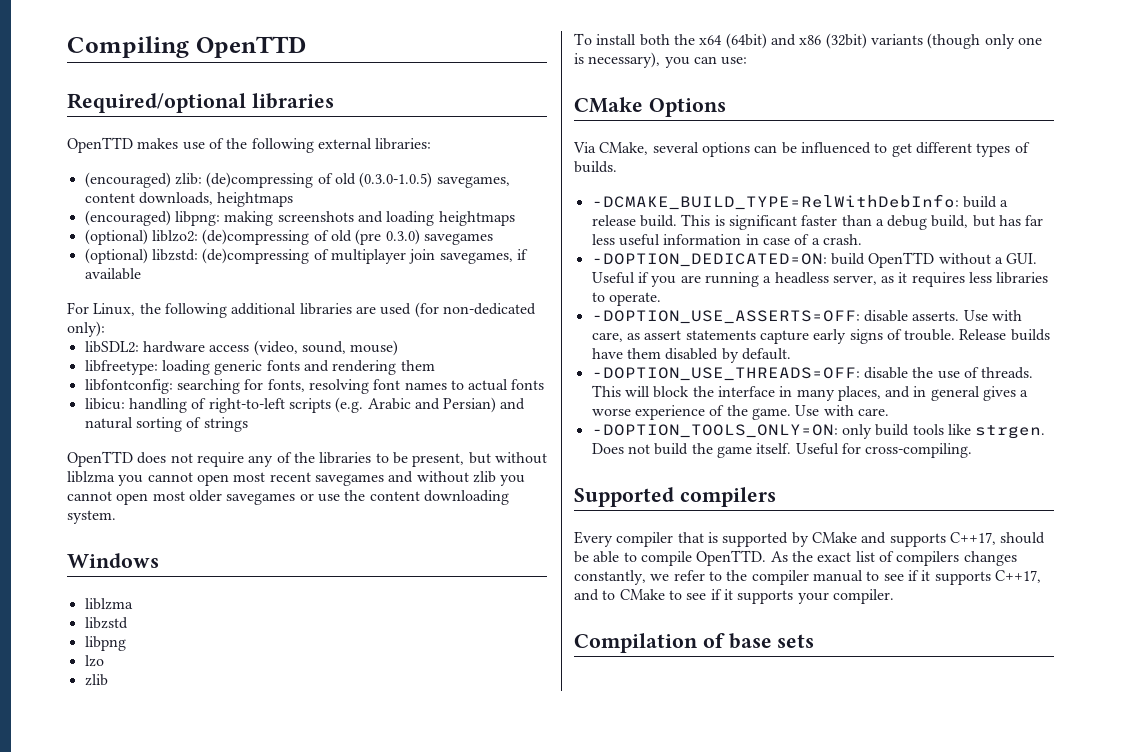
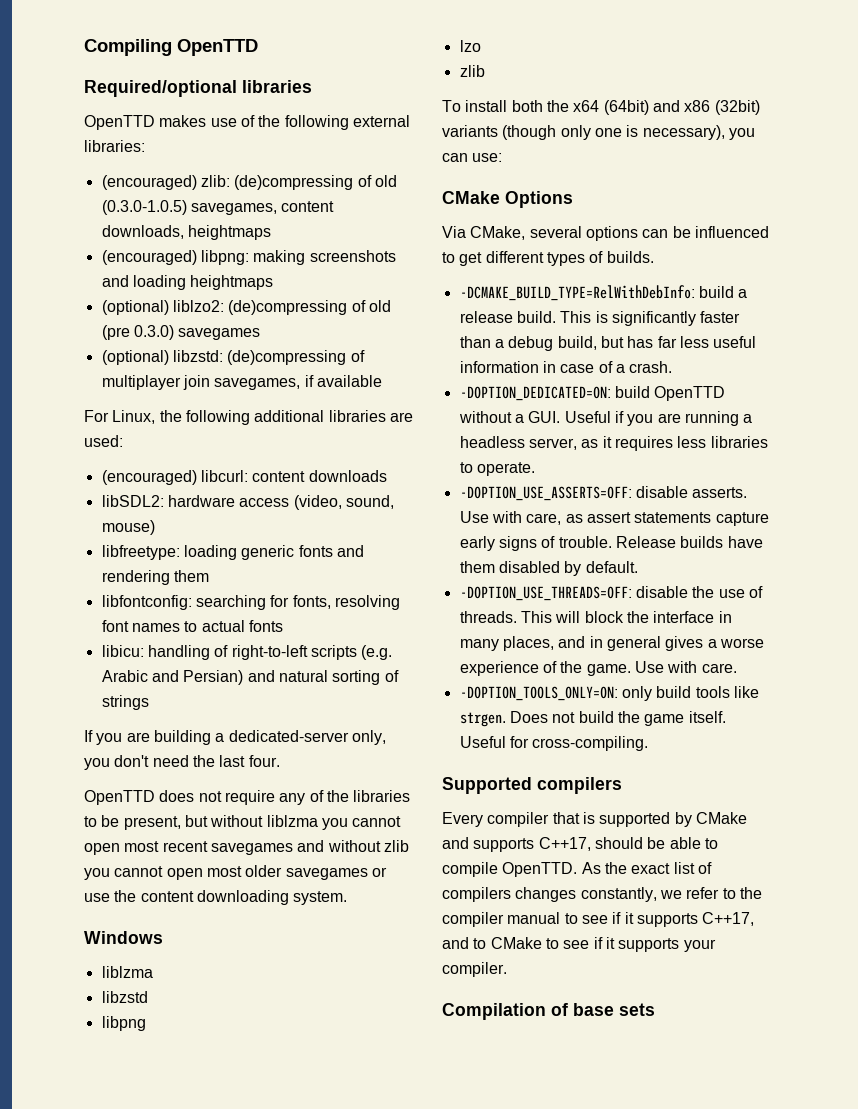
- For Linux, the following additional libraries are used (for non-dedicated only):
+ For Linux, the following additional libraries are used:
+ (encouraged) libcurl: content downloads
+ If you are building a dedicated-server only, you don't need the last four.
- This is significant faster than a debug build, but has far less useful information in case of a crash.
+ This is significantly faster than a debug build, but has far less useful information in case of a crash.

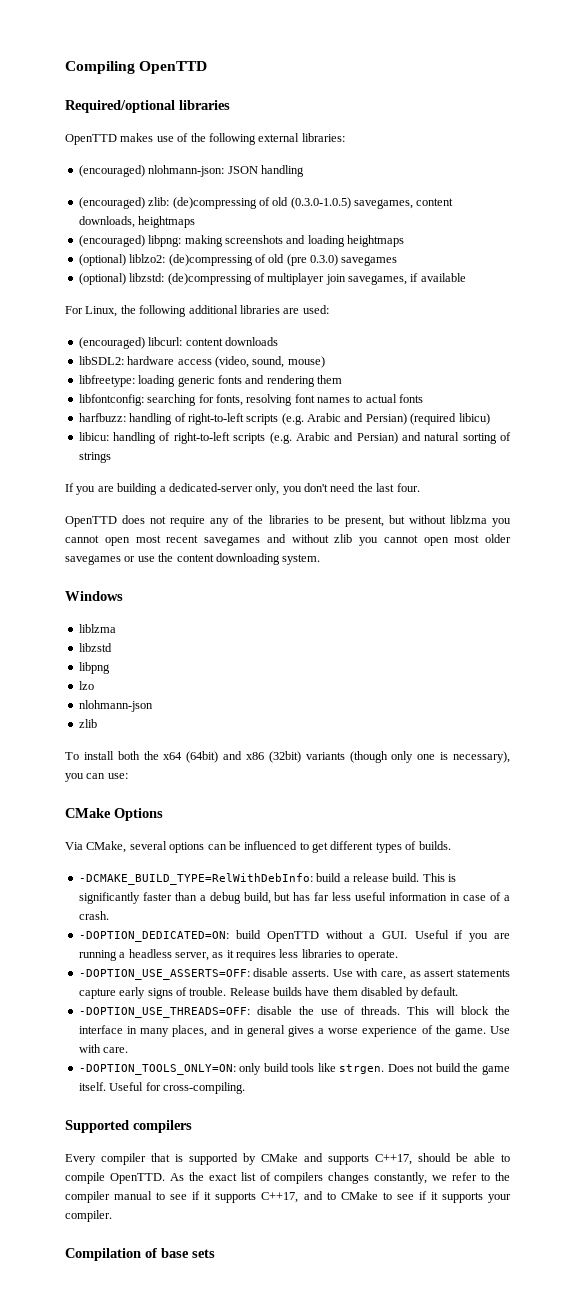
+ (encouraged) nlohmann-json: JSON handling
+ harfbuzz: handling of right-to-left scripts (e.g. Arabic and Persian) (required libicu)
+ nlohmann-json

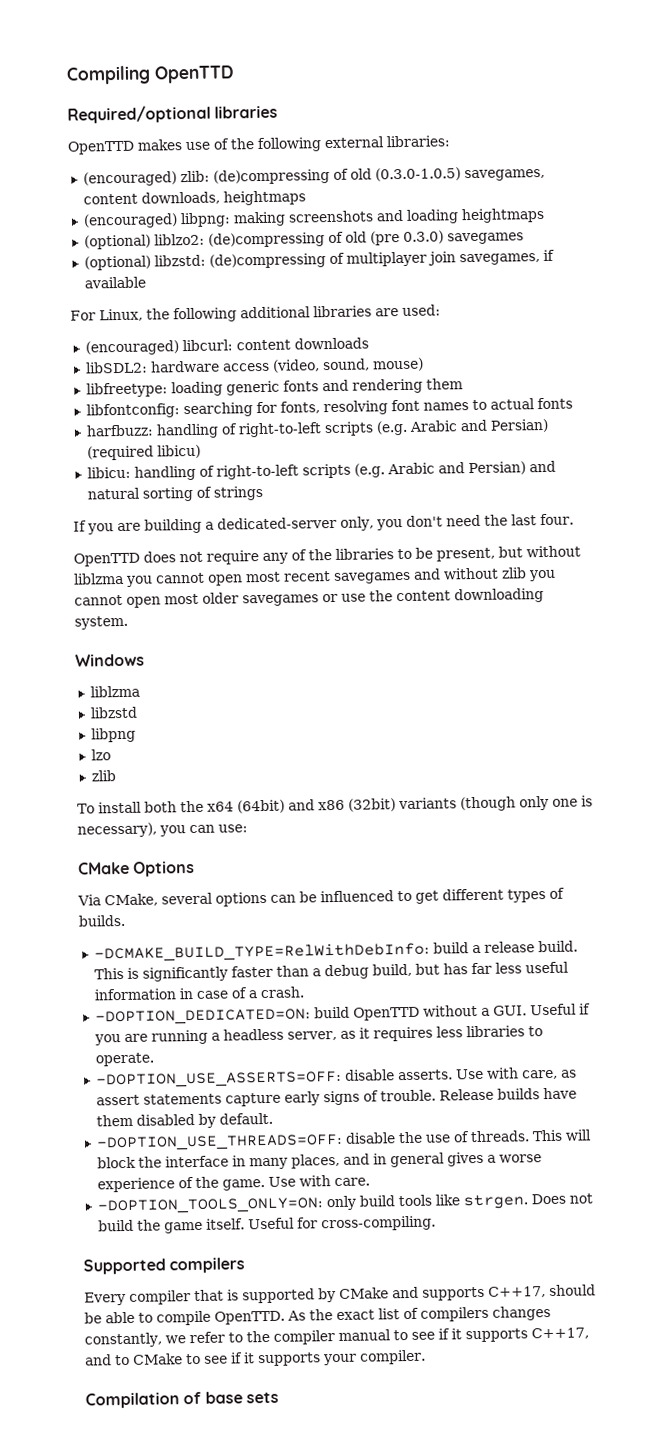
- (encouraged) nlohmann-json: JSON handling
- nlohmann-json

